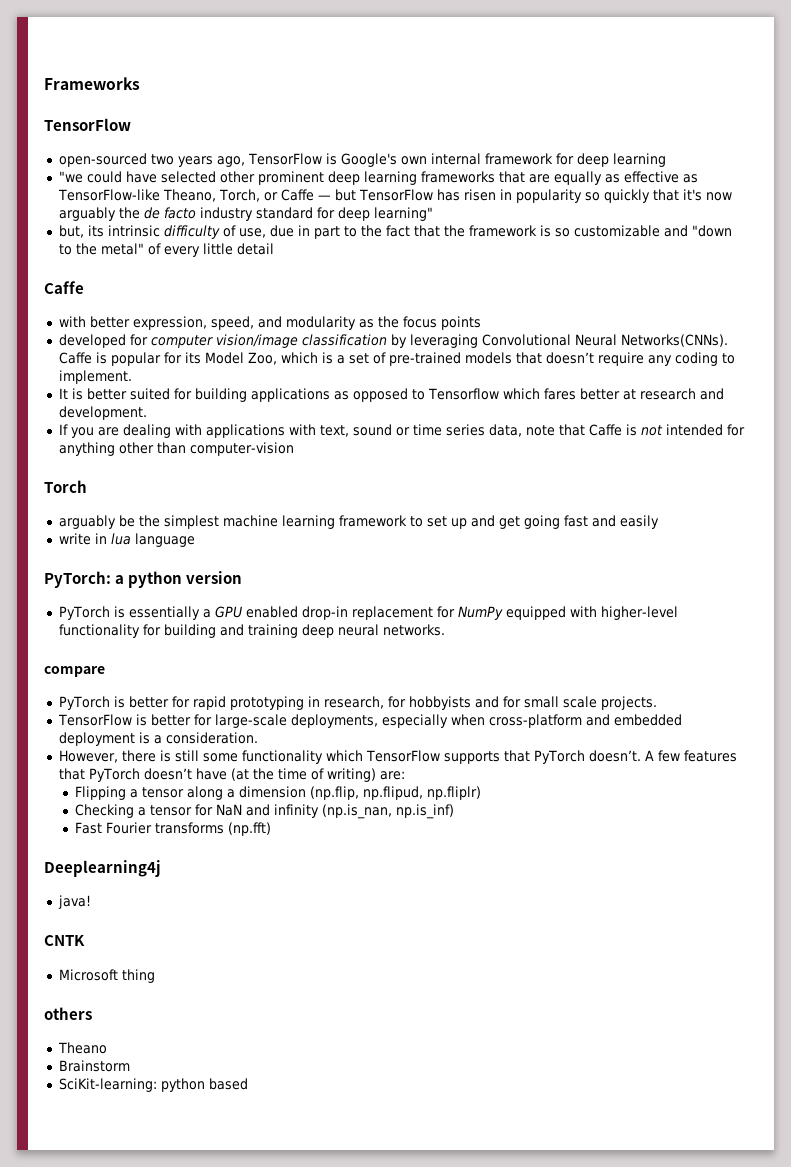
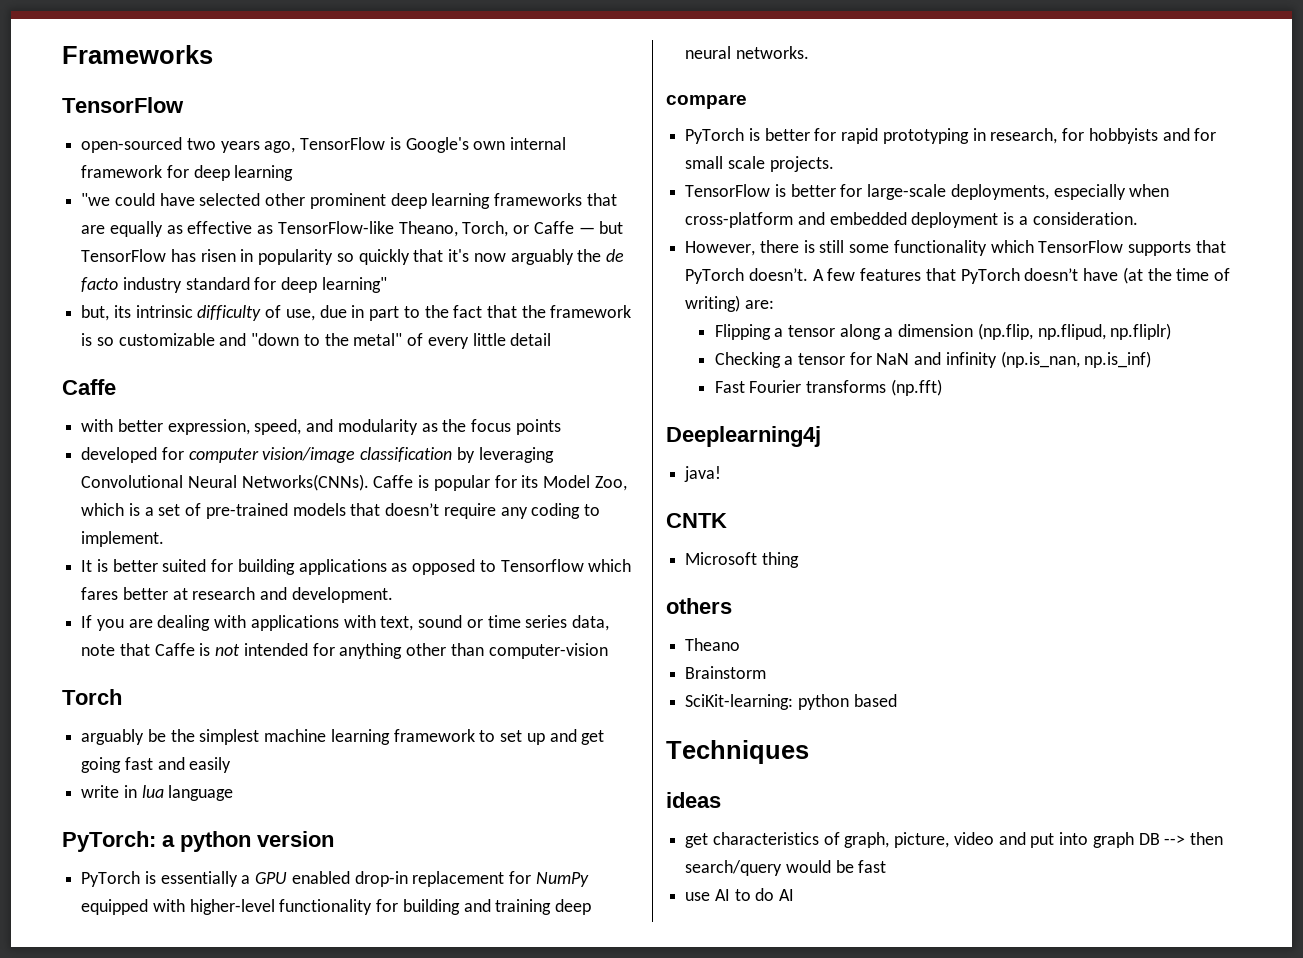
+ Techniques
+ ideas
+ get characteristics of graph, picture, video and put into graph DB --> then search/query would be fast
+ use AI to do AI

